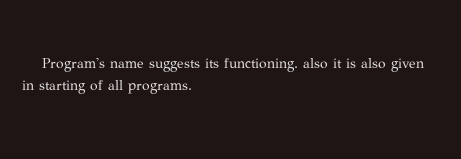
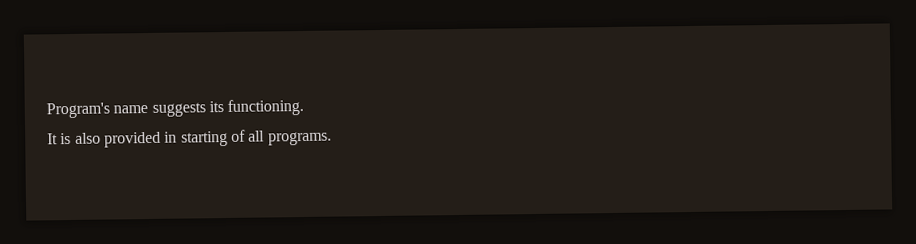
- Program's name suggests its functioning. also it is also given in starting of all programs.
+ Program's name suggests its functioning.
+ It is also provided in starting of all programs.

